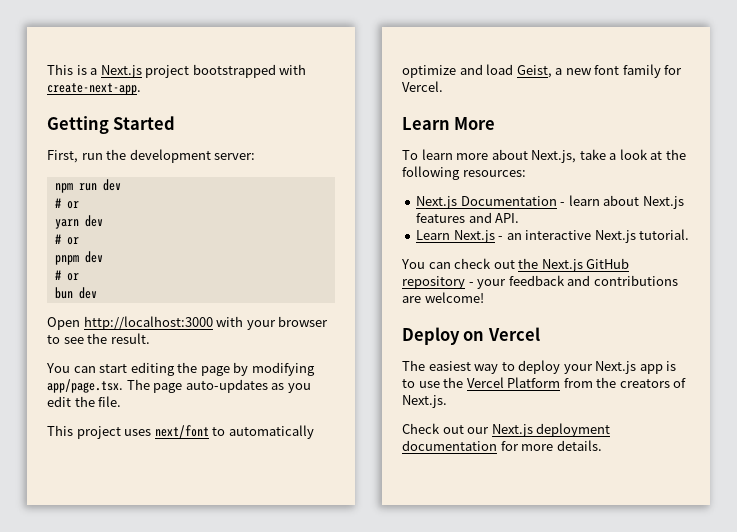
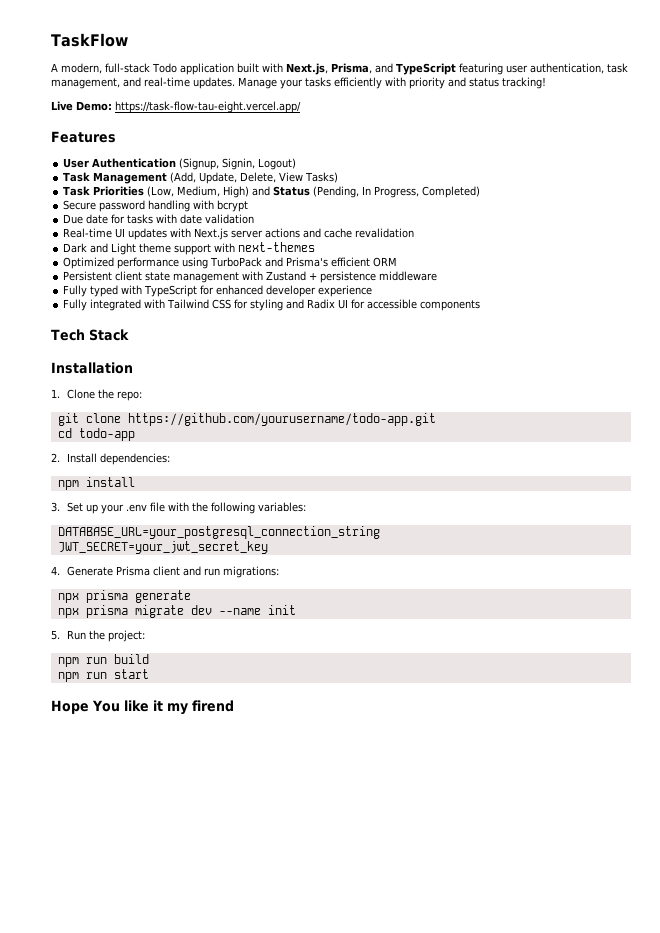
- This is a Next.js project bootstrapped with create-next-app.
- Getting Started
- First, run the development server:
- npm run dev
- # or
- yarn dev
- # or
- pnpm dev
- # or
- bun dev
- Open http://localhost:3000 with your browser to see the result.
- You can start editing the page by modifying app/page.tsx. The page auto-updates as you edit the file.
- This project uses next/font to automatically optimize and load Geist, a new font family for Vercel.
- Learn More
- To learn more about Next.js, take a look at the following resources:
- Next.js Documentation - learn about Next.js features and API.
- Learn Next.js - an interactive Next.js tutorial.
- You can check out the Next.js GitHub repository - your feedback and contributions are welcome!
- Deploy on Vercel
- The easiest way to deploy your Next.js app is to use the Vercel Platform from the creators of Next.js.
- Check out our Next.js deployment documentation for more details.
+ TaskFlow
+ A modern, full-stack Todo application built with Next.js, Prisma, and TypeScript featuring user authentication, task management, and real-time updates. Manage your tasks efficiently with priority and status tracking!
+ Live Demo: https://task-flow-tau-eight.vercel.app/
+ Features
+ User Authentication (Signup, Signin, Logout)
+ Task Management (Add, Update, Delete, View Tasks)
+ Task Priorities (Low, Medium, High) and Status (Pending, In Progress, Completed)
+ Secure password handling with bcrypt
+ Due date for tasks with date validation
+ Real-time UI updates with Next.js server actions and cache revalidation
+ Dark and Light theme support with next-themes
+ Optimized performance using TurboPack and Prisma's efficient ORM
+ Persistent client state management with Zustand + persistence middleware
+ Fully typed with TypeScript for enhanced developer experience
+ Fully integrated with Tailwind CSS for styling and Radix UI for accessible components
+ Tech Stack
+ Installation
+ 1. Clone the repo:
+ git clone https://github.com/yourusername/todo-app.git
+ cd todo-app
+ 2. Install dependencies:
+ npm install
+ 3. Set up your .env file with the following variables:
+ DATABASE_URL=your_postgresql_connection_string
+ JWT_SECRET=your_jwt_secret_key
+ 4. Generate Prisma client and run migrations:
+ npx prisma generate
+ npx prisma migrate dev --name init
+ 5. Run the project:
+ npm run build
+ npm run start
+ Hope You like it my firend

